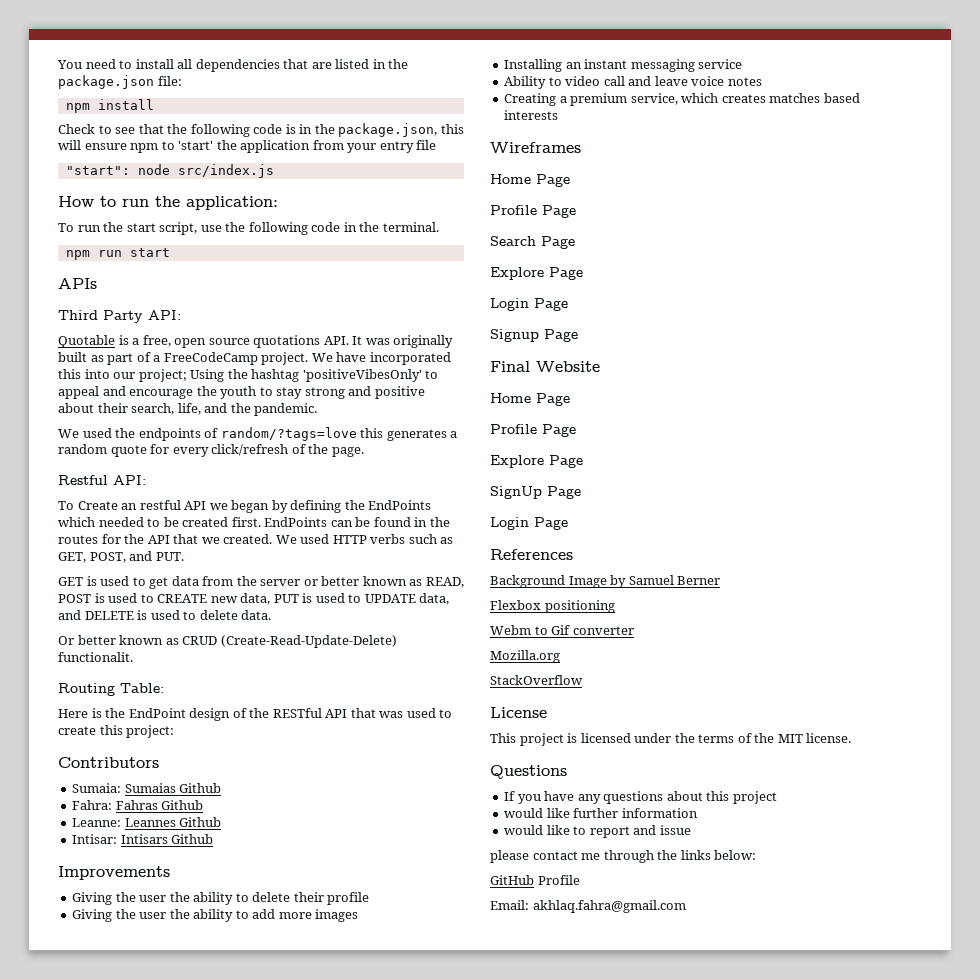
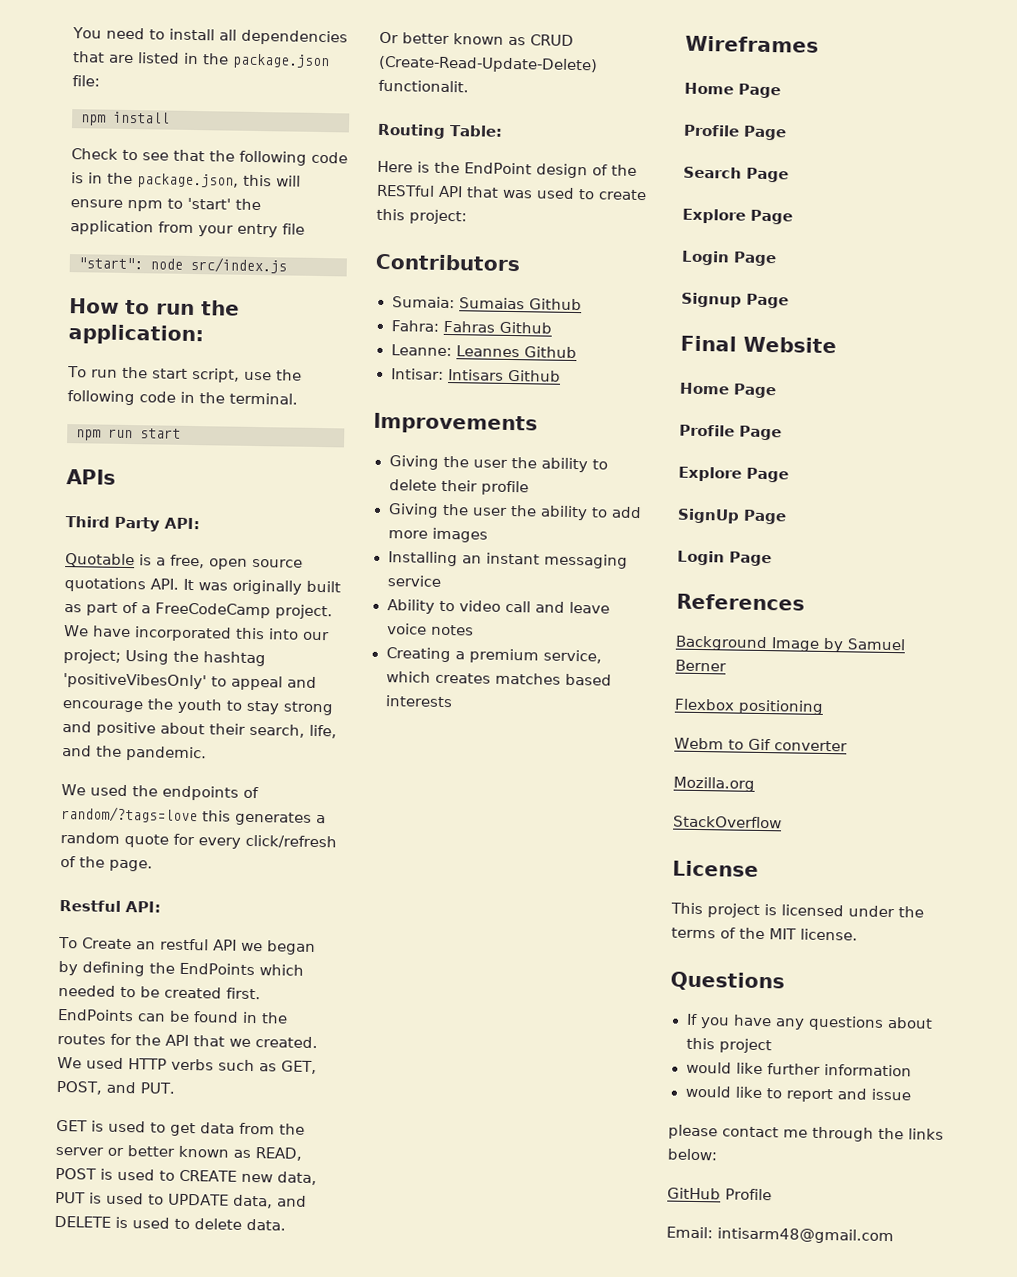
- Email: akhlaq.fahra@gmail.com
+ Email: intisarm48@gmail.com

